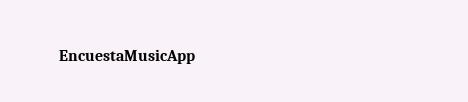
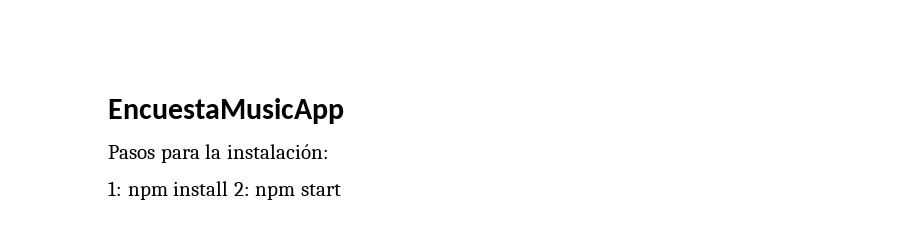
+ Pasos para la instalación:
+ 1: npm install 2: npm start

